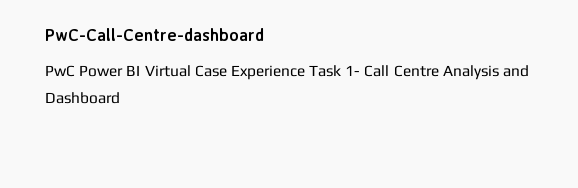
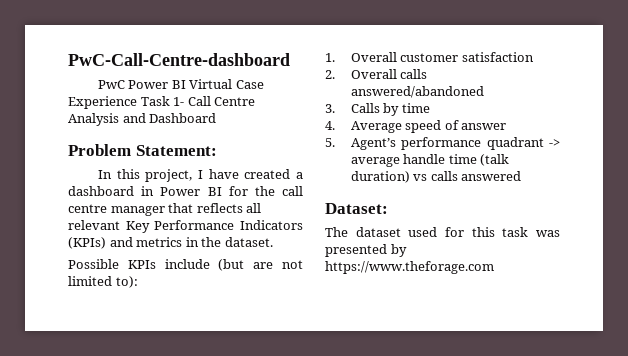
+ Problem Statement:
+ In this project, I have created a dashboard in Power BI for the call centre manager that reflects all relevant Key Performance Indicators (KPIs) and metrics in the dataset.
+ Possible KPIs include (but are not limited to):
+ 1. Overall customer satisfaction
+ 2. Overall calls answered/abandoned
+ 3. Calls by time
+ 4. Average speed of answer
+ 5. Agent’s performance quadrant -> average handle time (talk duration) vs calls answered
+ Dataset:
+ The dataset used for this task was presented by https://www.theforage.com

